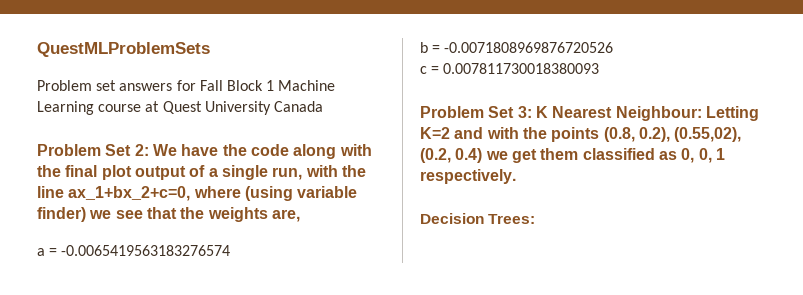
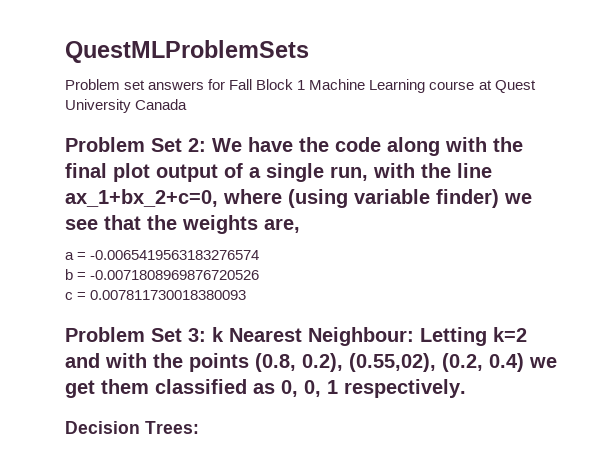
- Problem Set 3: K Nearest Neighbour: Letting K=2 and with the points (0.8, 0.2), (0.55,02), (0.2, 0.4) we get them classified as 0, 0, 1 respectively.
+ Problem Set 3: k Nearest Neighbour: Letting k=2 and with the points (0.8, 0.2), (0.55,02), (0.2, 0.4) we get them classified as 0, 0, 1 respectively.

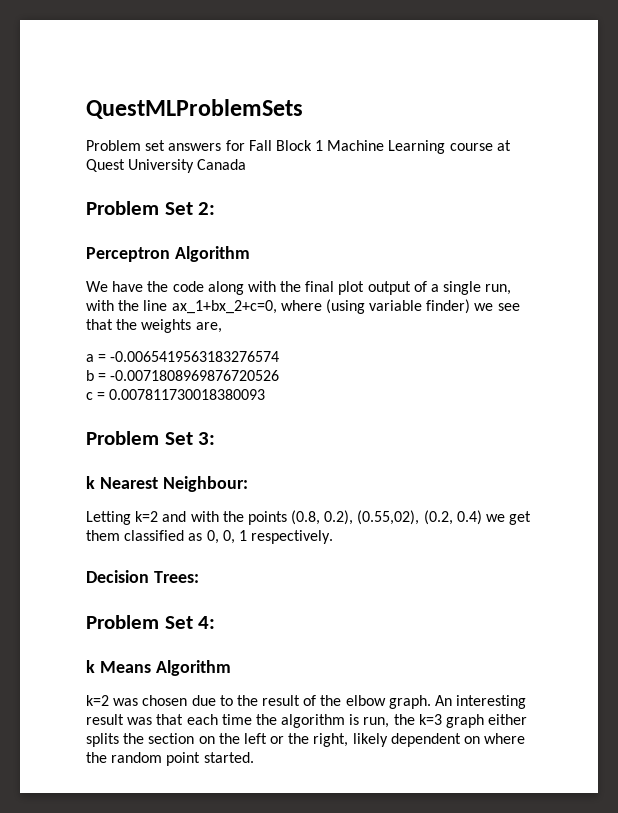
- Problem Set 2: We have the code along with the final plot output of a single run, with the line ax_1+bx_2+c=0, where (using variable finder) we see that the weights are,
+ Problem Set 2:
+ Perceptron Algorithm
+ We have the code along with the final plot output of a single run, with the line ax_1+bx_2+c=0, where (using variable finder) we see that the weights are,
- Problem Set 3: k Nearest Neighbour: Letting k=2 and with the points (0.8, 0.2), (0.55,02), (0.2, 0.4) we get them classified as 0, 0, 1 respectively.
+ Problem Set 3:
+ k Nearest Neighbour:
+ Letting k=2 and with the points (0.8, 0.2), (0.55,02), (0.2, 0.4) we get them classified as 0, 0, 1 respectively.
+ Problem Set 4:
+ k Means Algorithm
+ k=2 was chosen due to the result of the elbow graph. An interesting result was that each time the algorithm is run, the k=3 graph either splits the section on the left or the right, likely dependent on where the random point started.

